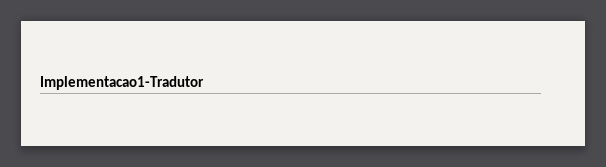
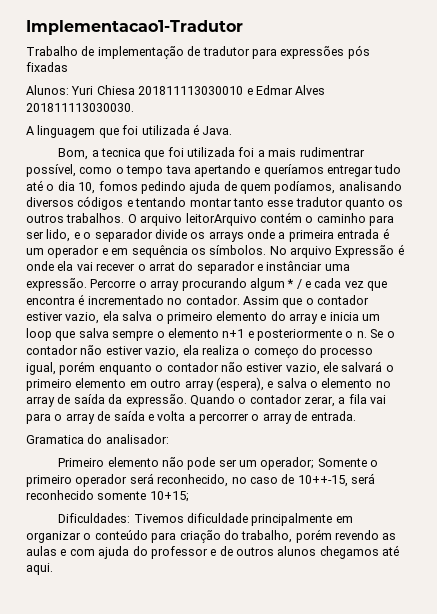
+ Trabalho de implementação de tradutor para expressões pós fixadas
+ Alunos: Yuri Chiesa 201811113030010 e Edmar Alves 201811113030030.
+ A linguagem que foi utilizada é Java.
+ Bom, a tecnica que foi utilizada foi a mais rudimentrar possível, como o tempo tava apertando e queríamos entregar tudo até o dia 10, fomos pedindo ajuda de quem podíamos, analisando diversos códigos e tentando montar tanto esse tradutor quanto os outros trabalhos. O arquivo leitorArquivo contém o caminho para ser lido, e o separador divide os arrays onde a primeira entrada é um operador e em sequência os símbolos. No arquivo Expressão é onde ela vai recever o arrat do separador e instânciar uma expressão. Percorre o array procurando algum * / e cada vez que encontra é incrementado no contador. Assim que o contador estiver vazio, ela salva o primeiro elemento do array e inicia um loop que salva sempre o elemento n+1 e posteriormente o n. Se o contador não estiver vazio, ela realiza o começo do processo igual, porém enquanto o contador não estiver vazio, ele salvará o primeiro elemento em outro array (espera), e salva o elemento no array de saída da expressão. Quando o contador zerar, a fila vai para o array de saída e volta a percorrer o array de entrada.
+ Gramatica do analisador:
+ Primeiro elemento não pode ser um operador; Somente o primeiro operador será reconhecido, no caso de 10++-15, será reconhecido somente 10+15;
+ Dificuldades: Tivemos dificuldade principalmente em organizar o conteúdo para criação do trabalho, porém revendo as aulas e com ajuda do professor e de outros alunos chegamos até aqui.

